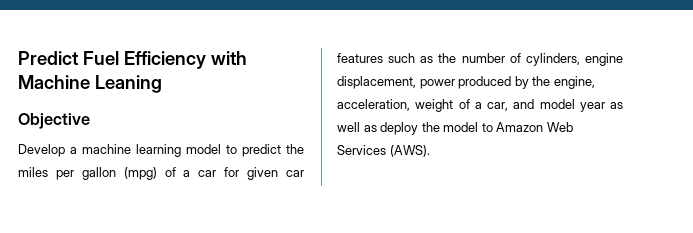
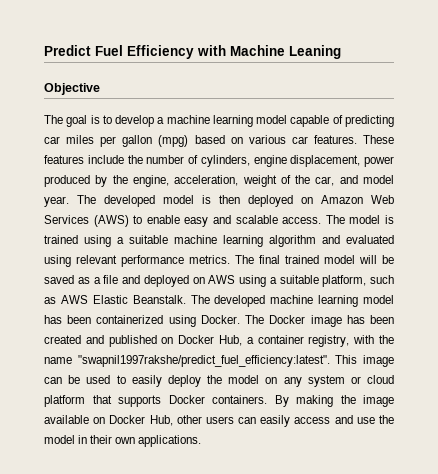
- Develop a machine learning model to predict the miles per gallon (mpg) of a car for given car features such as the number of cylinders, engine displacement, power produced by the engine, acceleration, weight of a car, and model year as well as deploy the model to Amazon Web Services (AWS).
+ The goal is to develop a machine learning model capable of predicting car miles per gallon (mpg) based on various car features. These features include the number of cylinders, engine displacement, power produced by the engine, acceleration, weight of the car, and model year. The developed model is then deployed on Amazon Web Services (AWS) to enable easy and scalable access. The model is trained using a suitable machine learning algorithm and evaluated using relevant performance metrics. The final trained model will be saved as a file and deployed on AWS using a suitable platform, such as AWS Elastic Beanstalk. The developed machine learning model has been containerized using Docker. The Docker image has been created and published on Docker Hub, a container registry, with the name "swapnil1997rakshe/predict_fuel_efficiency:latest". This image can be used to easily deploy the model on any system or cloud platform that supports Docker containers. By making the image available on Docker Hub, other users can easily access and use the model in their own applications.

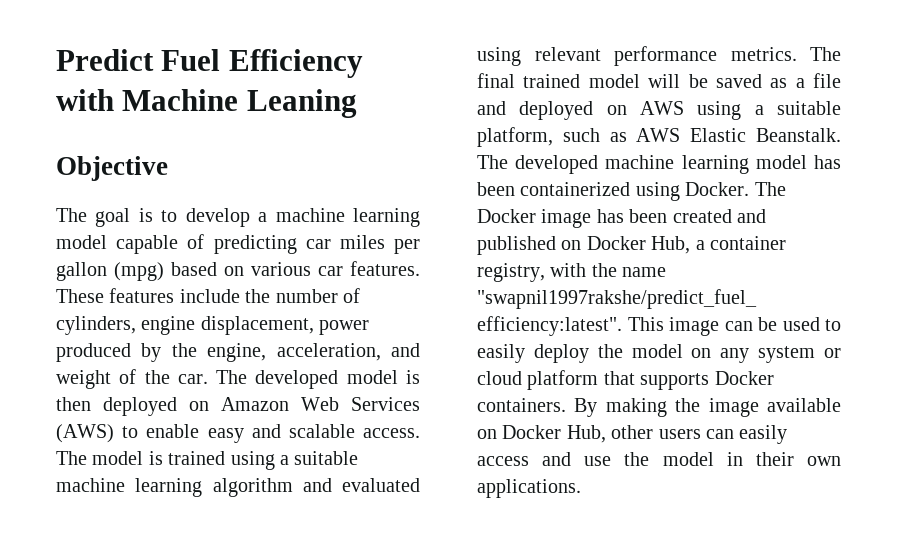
- These features include the number of cylinders, engine displacement, power produced by the engine, acceleration, weight of the car, and model year.
+ These features include the number of cylinders, engine displacement, power produced by the engine, acceleration, and weight of the car.

